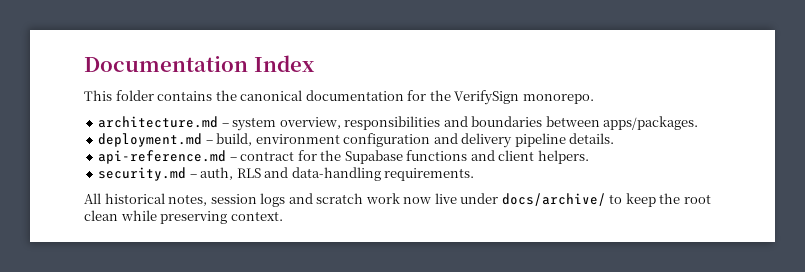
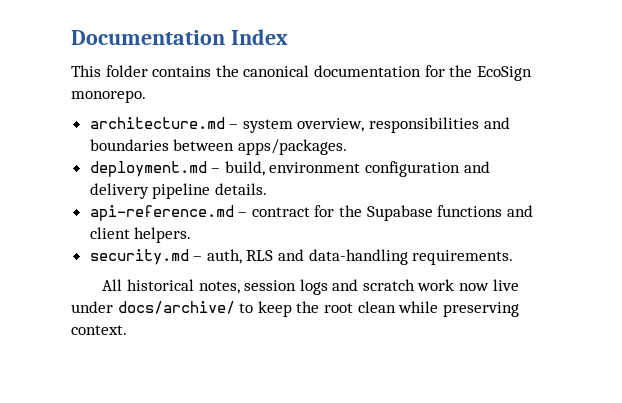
- This folder contains the canonical documentation for the VerifySign monorepo.
+ This folder contains the canonical documentation for the EcoSign monorepo.

